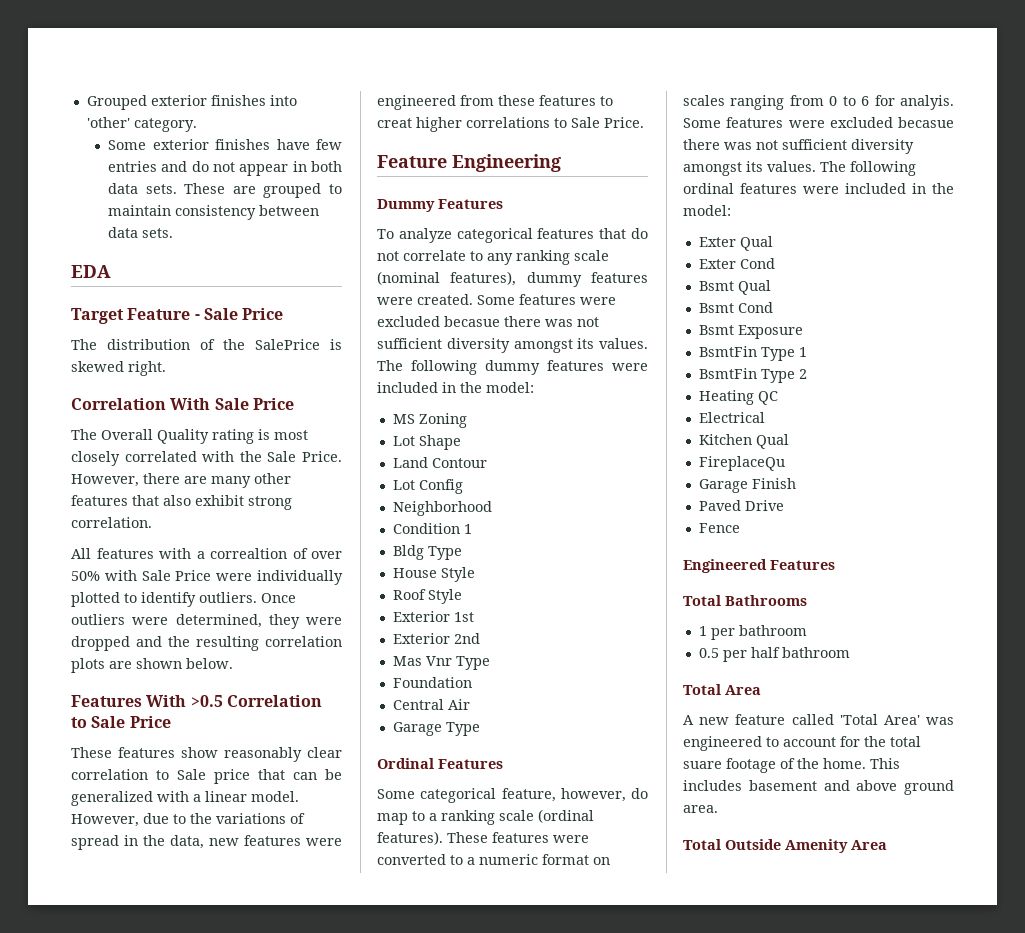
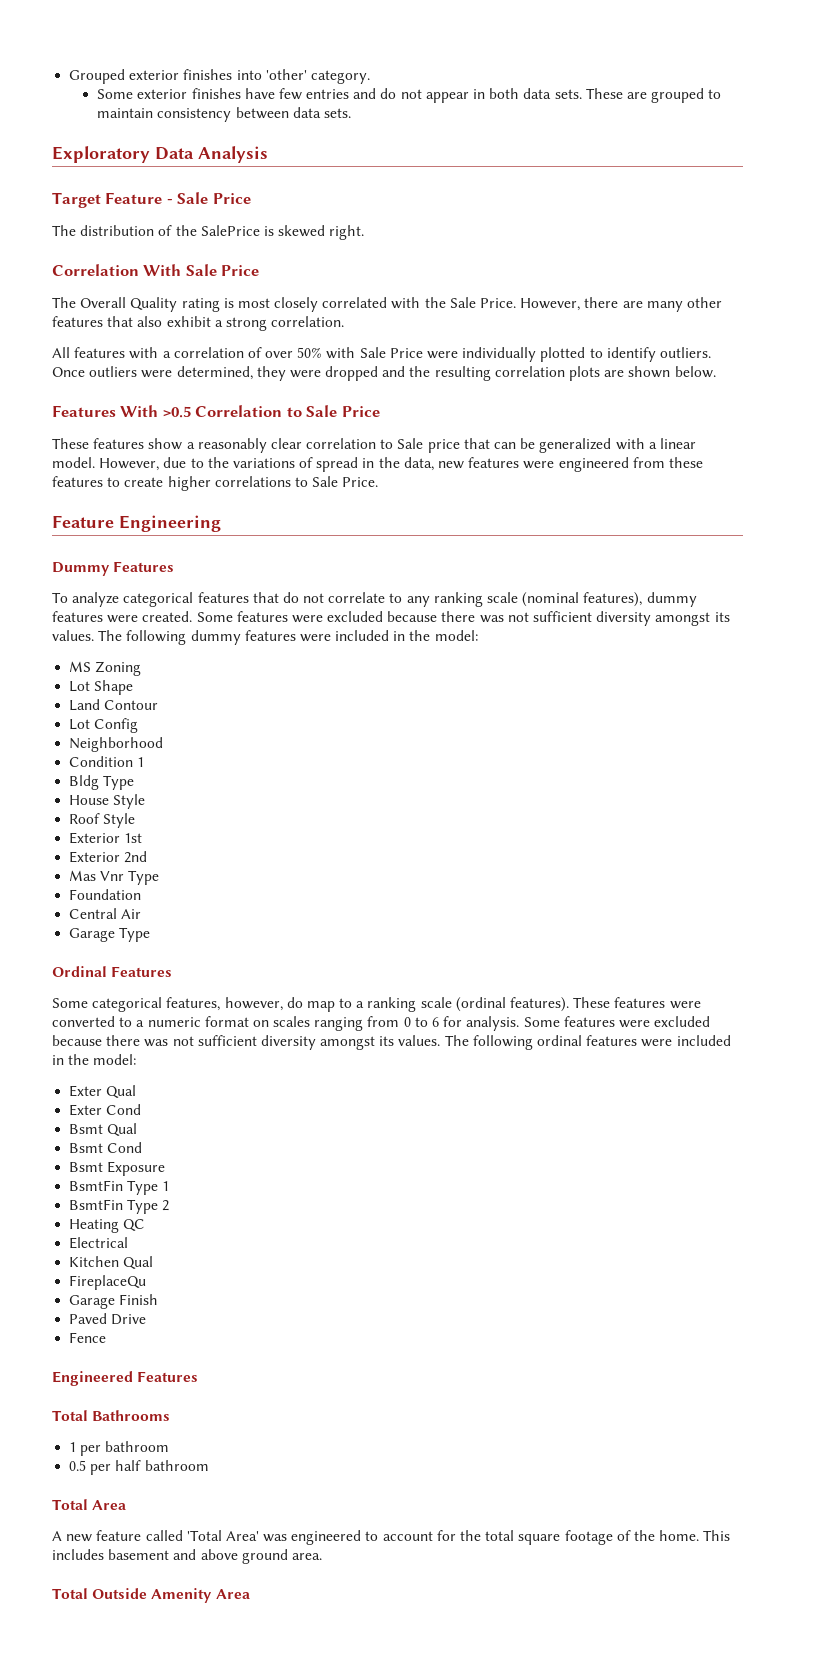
- EDA
+ Exploratory Data Analysis
- However, there are many other features that also exhibit strong correlation.
+ However, there are many other features that also exhibit a strong correlation.
- All features with a correaltion of over 50% with Sale Price were individually plotted to identify outliers.
+ All features with a correlation of over 50% with Sale Price were individually plotted to identify outliers.
- These features show reasonably clear correlation to Sale price that can be generalized with a linear model.
+ These features show a reasonably clear correlation to Sale price that can be generalized with a linear model.
- However, due to the variations of spread in the data, new features were engineered from these features to creat higher correlations to Sale Price.
+ However, due to the variations of spread in the data, new features were engineered from these features to create higher correlations to Sale Price.
- To analyze categorical features that do not correlate to any ranking scale (nominal features), dummy features were created. Some features were excluded becasue there was not sufficient diversity amongst its values.
+ To analyze categorical features that do not correlate to any ranking scale (nominal features), dummy features were created. Some features were excluded because there was not sufficient diversity amongst its values.
- Some categorical feature, however, do map to a ranking scale (ordinal features).
+ Some categorical features, however, do map to a ranking scale (ordinal features).
- These features were converted to a numeric format on scales ranging from 0 to 6 for analyis. Some features were excluded becasue there was not sufficient diversity amongst its values.
+ These features were converted to a numeric format on scales ranging from 0 to 6 for analysis. Some features were excluded because there was not sufficient diversity amongst its values.
- A new feature called 'Total Area' was engineered to account for the total suare footage of the home.
+ A new feature called 'Total Area' was engineered to account for the total square footage of the home.

